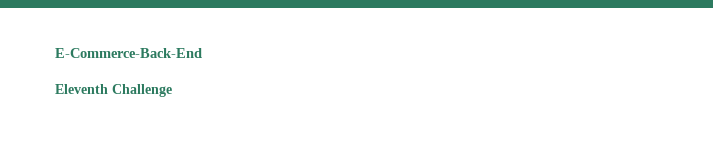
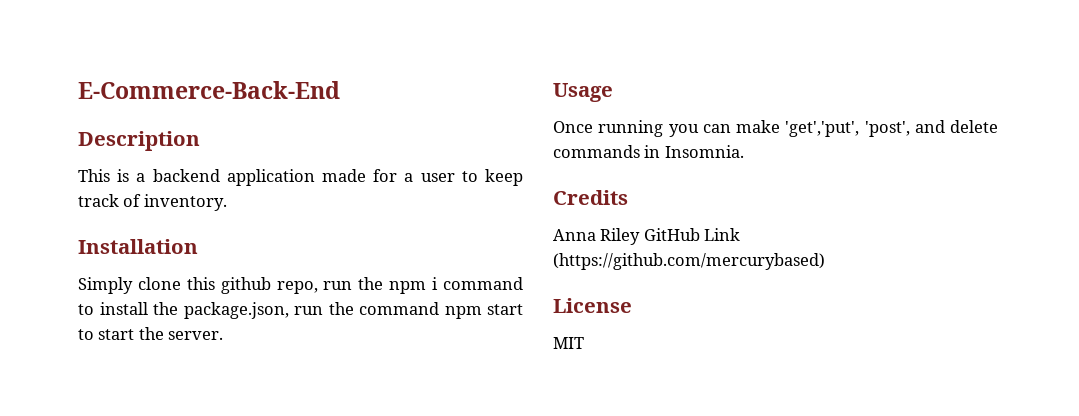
- Eleventh Challenge
+ Description
+ This is a backend application made for a user to keep track of inventory.
+ Installation
+ Simply clone this github repo, run the npm i command to install the package.json, run the command npm start to start the server.
+ Usage
+ Once running you can make 'get','put', 'post', and delete commands in Insomnia.
+ Credits
+ Anna Riley GitHub Link (https://github.com/mercurybased)
+ License
+ MIT

